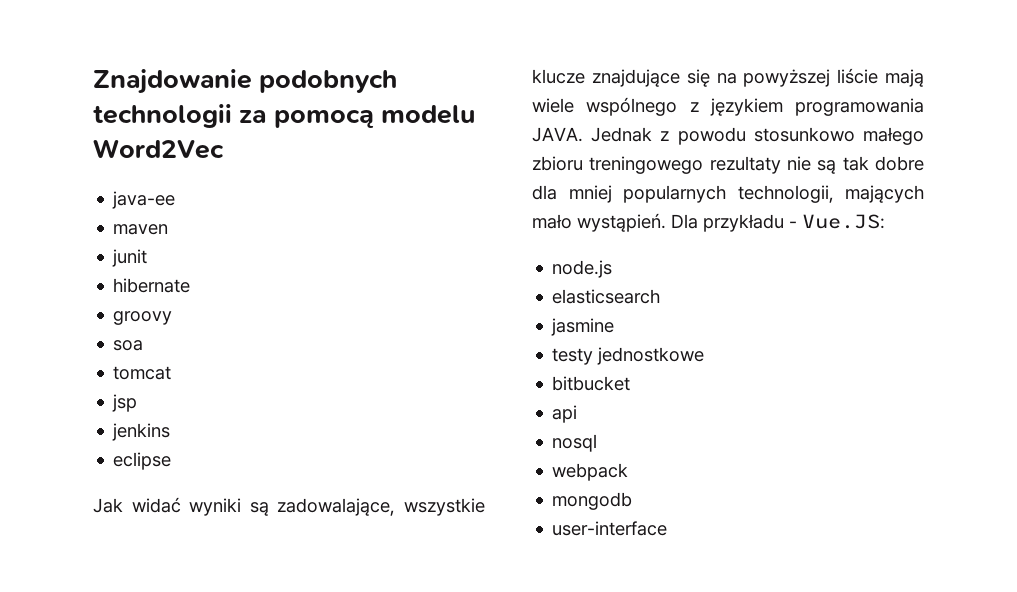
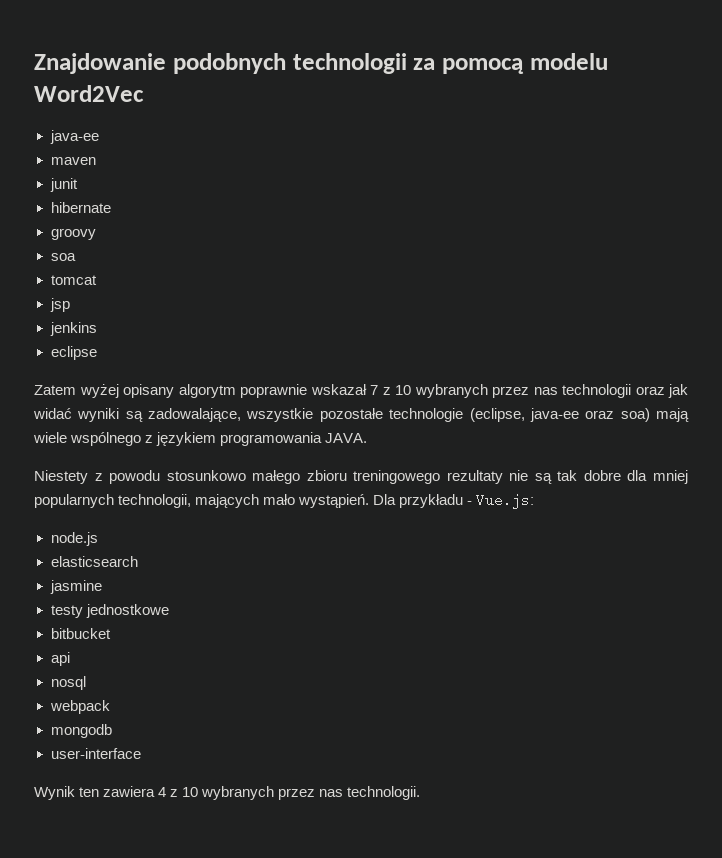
- Jak widać wyniki są zadowalające, wszystkie klucze znajdujące się na powyższej liście mają wiele wspólnego z językiem programowania JAVA. Jednak z powodu stosunkowo małego zbioru treningowego rezultaty nie są tak dobre dla mniej popularnych technologii, mających mało wystąpień.
+ Zatem wyżej opisany algorytm poprawnie wskazał 7 z 10 wybranych przez nas technologii oraz jak widać wyniki są zadowalające, wszystkie pozostałe technologie (eclipse, java-ee oraz soa) mają wiele wspólnego z językiem programowania JAVA.
+ Niestety z powodu stosunkowo małego zbioru treningowego rezultaty nie są tak dobre dla mniej popularnych technologii, mających mało wystąpień.
- Dla przykładu - Vue.JS:
+ Dla przykładu - Vue.js:
+ Wynik ten zawiera 4 z 10 wybranych przez nas technologii.

